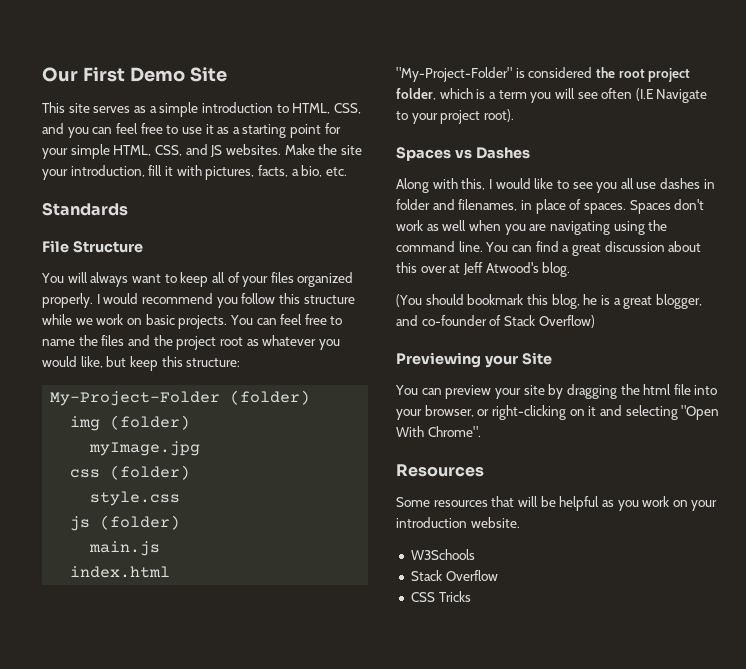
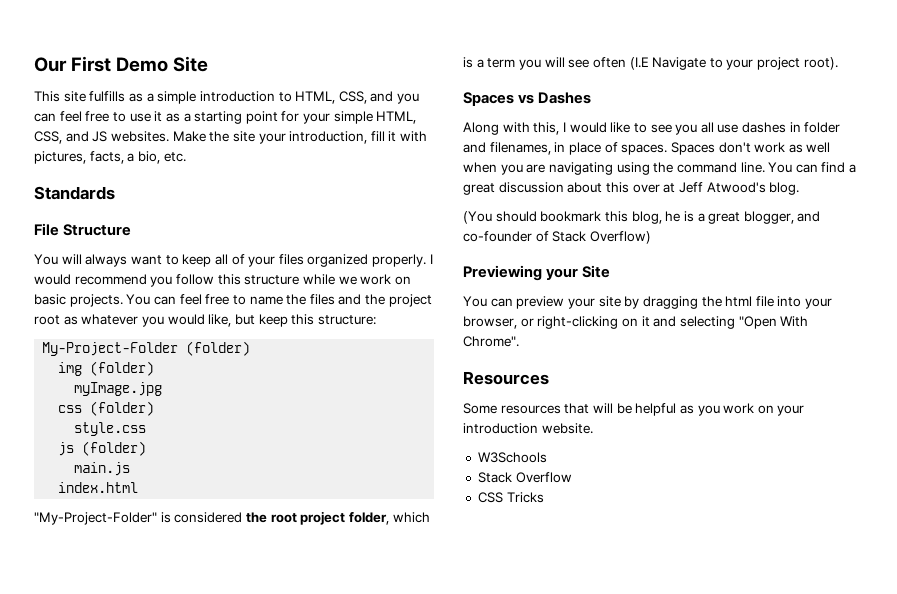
- This site serves as a simple introduction to HTML, CSS, and you can feel free to use it as a starting point for your simple HTML, CSS, and JS websites.
+ This site fulfills as a simple introduction to HTML, CSS, and you can feel free to use it as a starting point for your simple HTML, CSS, and JS websites.

